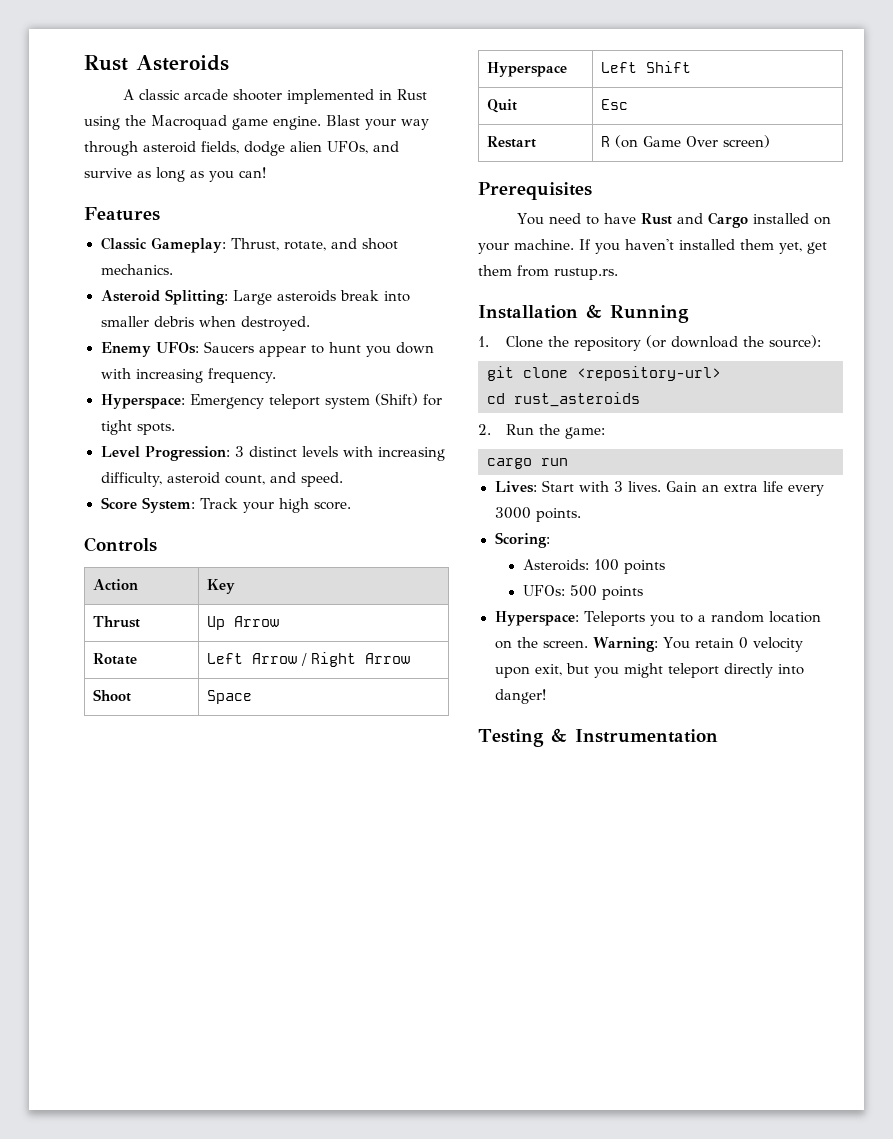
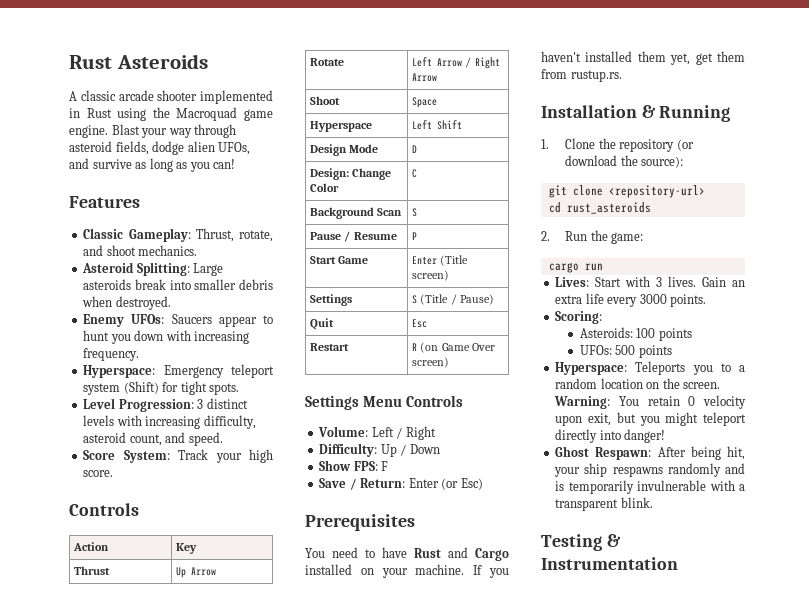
+ Design Mode | D
+ Design: Change Color | C
+ Background Scan | S
+ Pause / Resume | P
+ Start Game | Enter (Title screen)
+ Settings | S (Title / Pause)
+ Settings Menu Controls
+ Volume: Left / Right
+ Difficulty: Up / Down
+ Show FPS: F
+ Save / Return: Enter (or Esc)
+ Ghost Respawn: After being hit, your ship respawns randomly and is temporarily invulnerable with a transparent blink.

